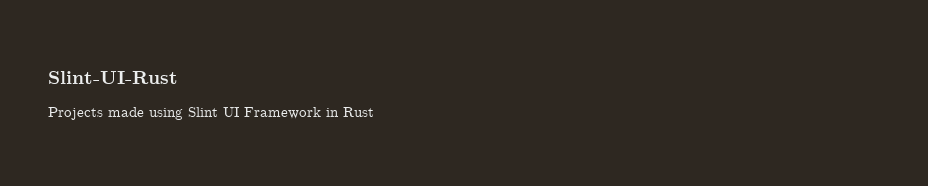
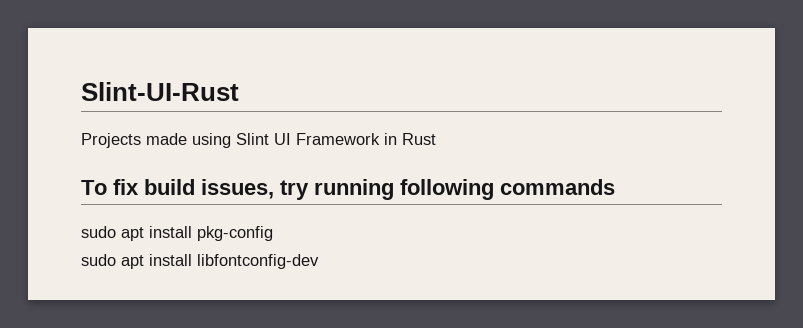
+ To fix build issues, try running following commands
+ sudo apt install pkg-config
+ sudo apt install libfontconfig-dev

